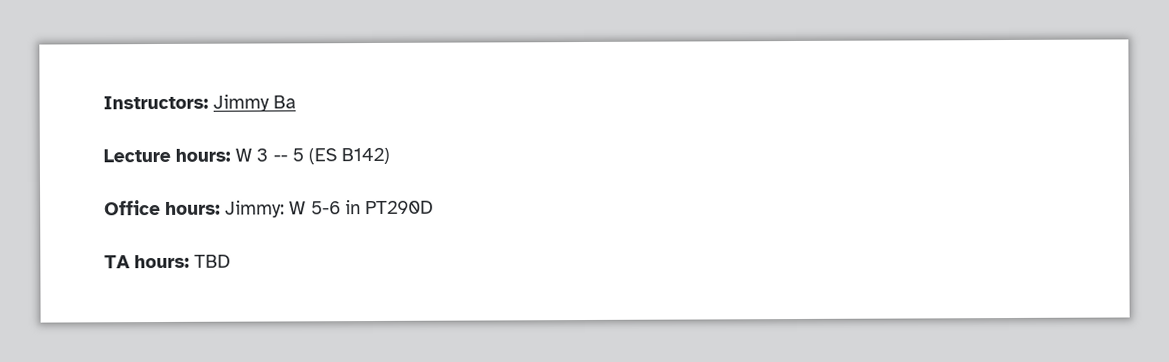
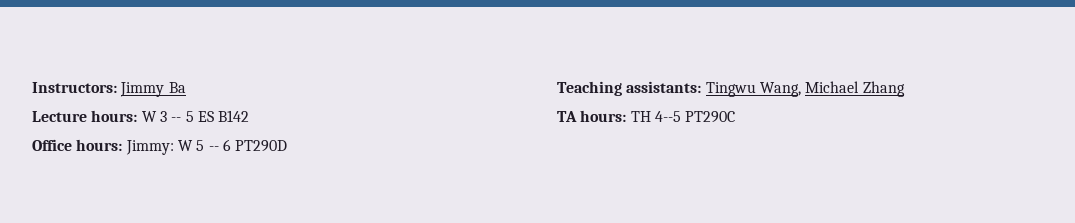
- Lecture hours: W 3 -- 5 (ES B142)
+ Lecture hours: W 3 -- 5 ES B142
- Office hours: Jimmy: W 5-6 in PT290D
+ Office hours: Jimmy: W 5 -- 6 PT290D
+ Teaching assistants: Tingwu Wang, Michael Zhang
- TA hours: TBD
+ TA hours: TH 4--5 PT290C

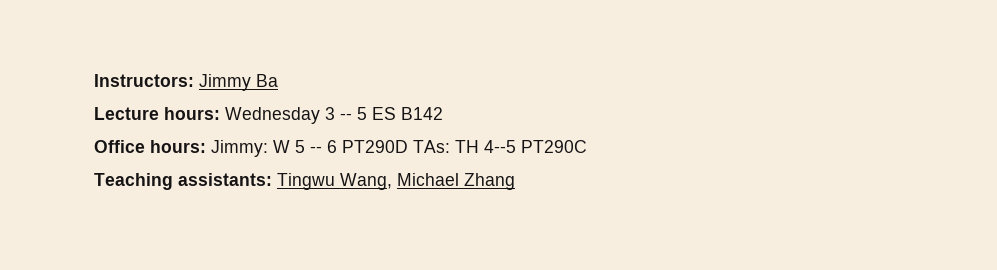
- Lecture hours: W 3 -- 5 ES B142
+ Lecture hours: Wednesday 3 -- 5 ES B142
- Office hours: Jimmy: W 5 -- 6 PT290D
+ Office hours: Jimmy: W 5 -- 6 PT290D TAs: TH 4--5 PT290C
- TA hours: TH 4--5 PT290C

